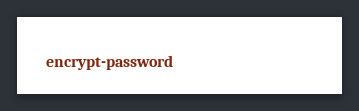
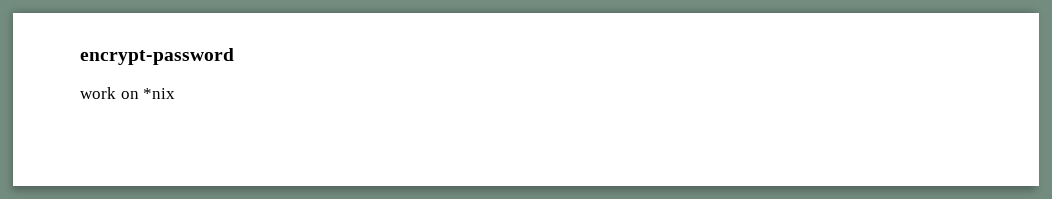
+ work on *nix

